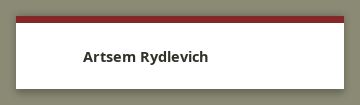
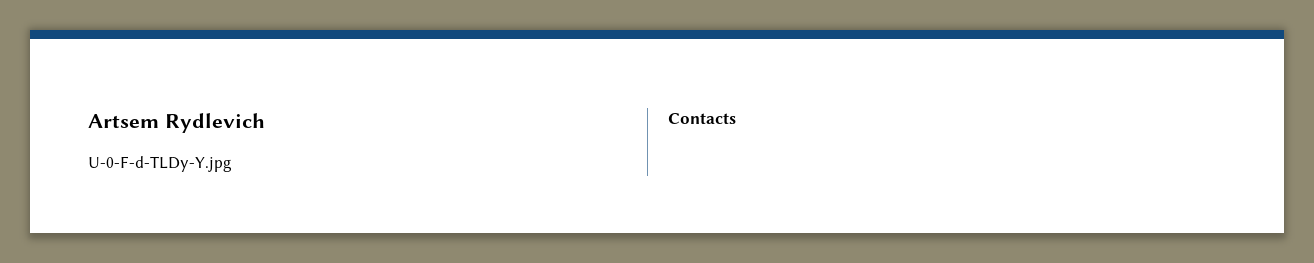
+ U-0-F-d-TLDy-Y.jpg
+ Contacts

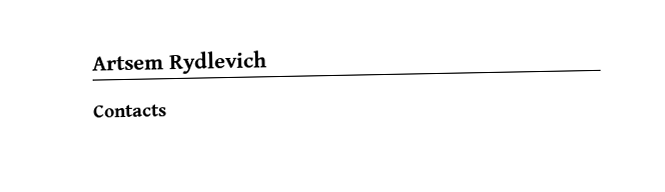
- U-0-F-d-TLDy-Y.jpg

